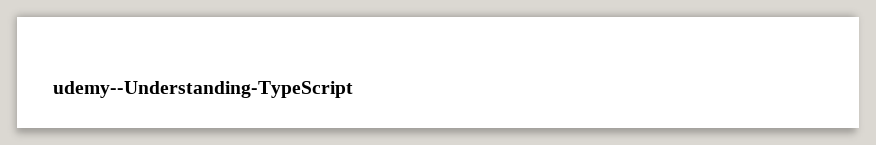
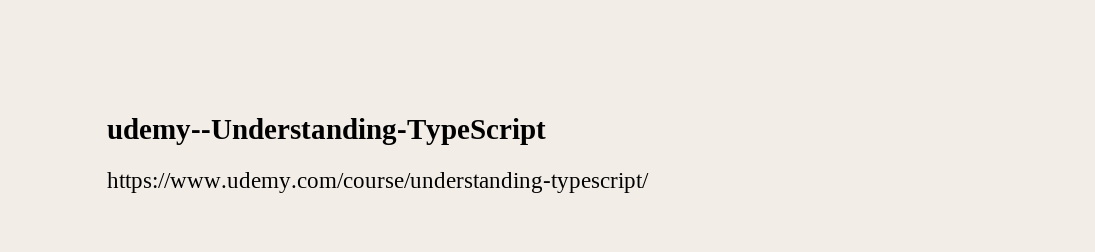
+ https://www.udemy.com/course/understanding-typescript/

